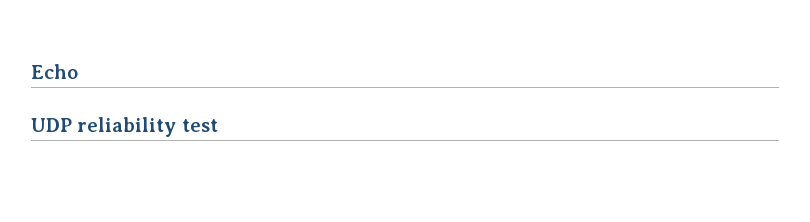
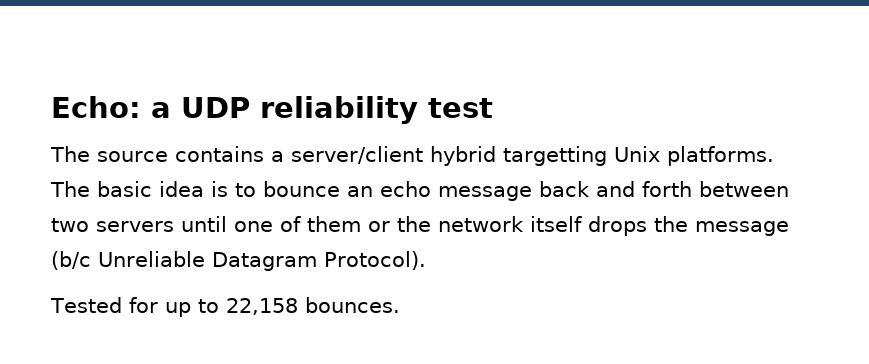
- Echo
- UDP reliability test
+ Echo: a UDP reliability test
+ The source contains a server/client hybrid targetting Unix platforms. The basic idea is to bounce an echo message back and forth between two servers until one of them or the network itself drops the message (b/c Unreliable Datagram Protocol).
+ Tested for up to 22,158 bounces.

